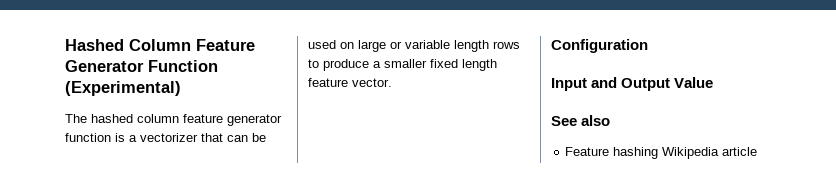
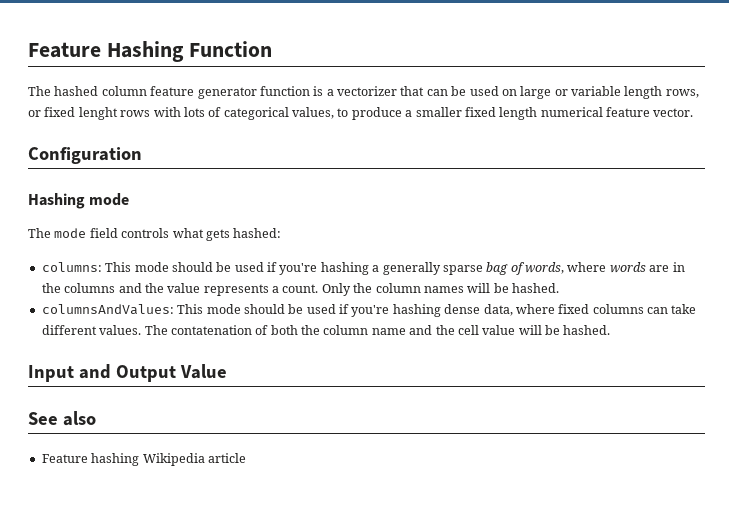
- Hashed Column Feature Generator Function (Experimental)
+ Feature Hashing Function
- The hashed column feature generator function is a vectorizer that can be used on large or variable length rows to produce a smaller fixed length feature vector.
+ The hashed column feature generator function is a vectorizer that can be used on large or variable length rows, or fixed lenght rows with lots of categorical values, to produce a smaller fixed length numerical feature vector.
+ Hashing mode
+ The mode field controls what gets hashed:
+ columns: This mode should be used if you're hashing a generally sparse bag of words, where words are in the columns and the value represents a count. Only the column names will be hashed.
+ columnsAndValues: This mode should be used if you're hashing dense data, where fixed columns can take different values. The contatenation of both the column name and the cell value will be hashed.

